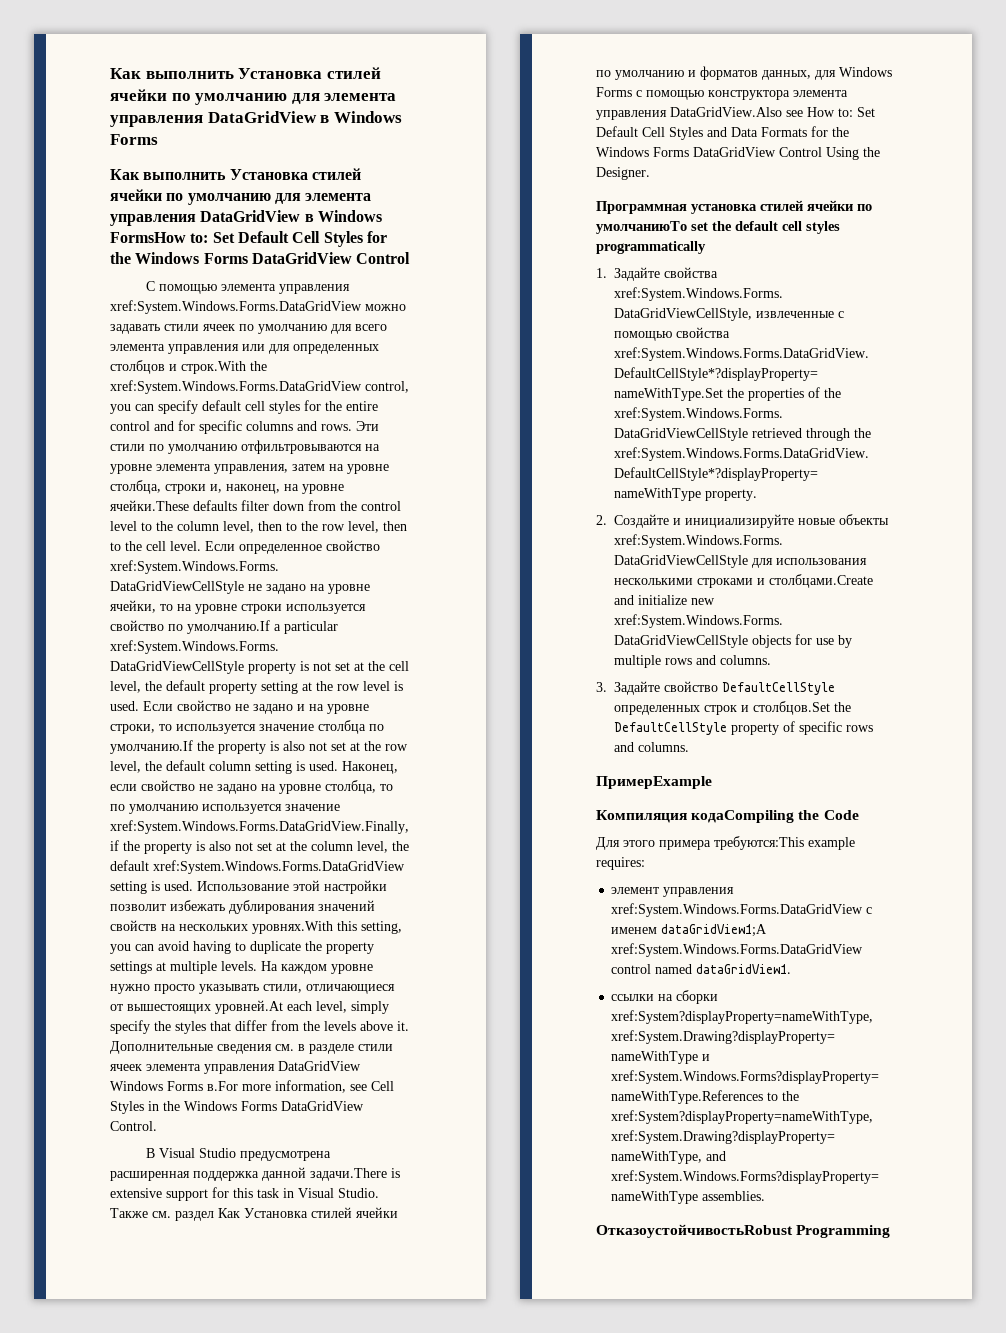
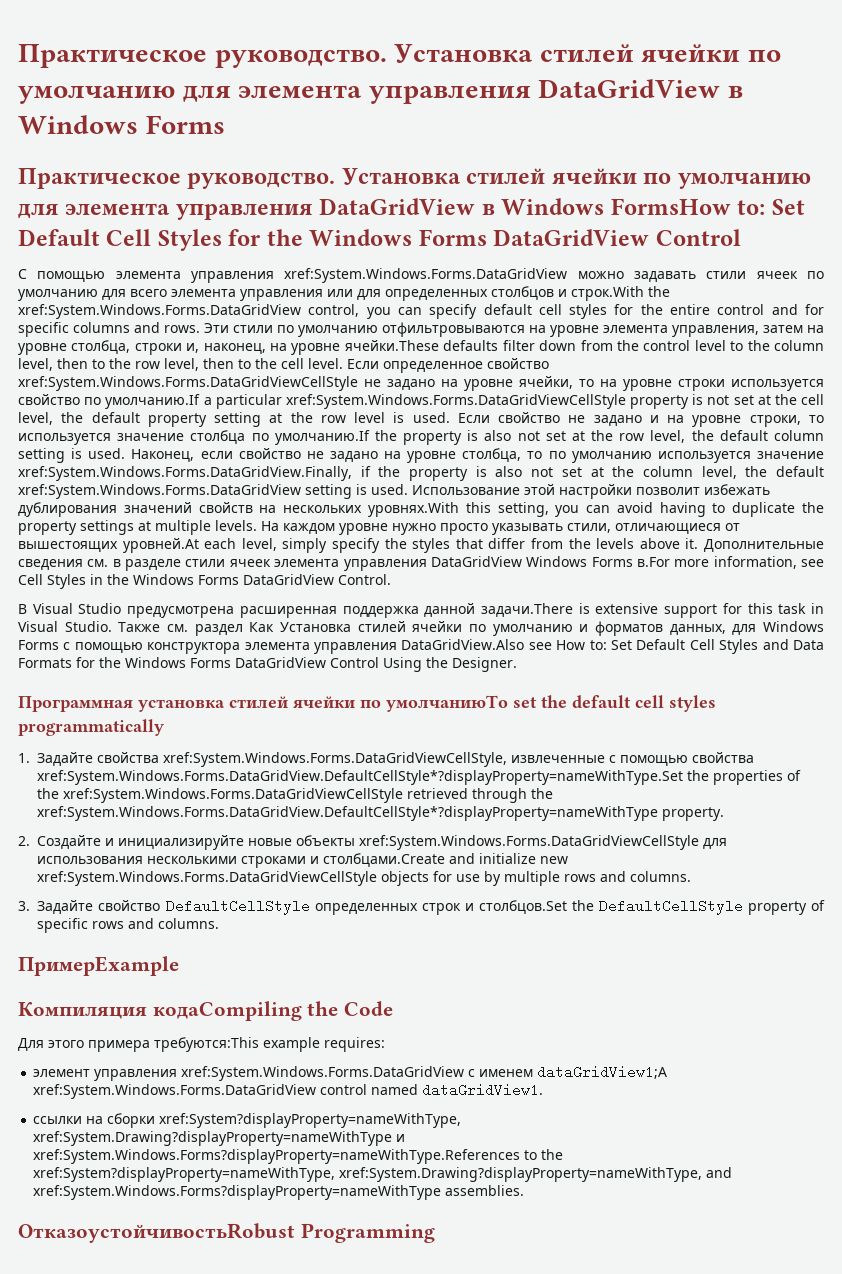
- Как выполнить Установка стилей ячейки по умолчанию для элемента управления DataGridView в Windows Forms
+ Практическое руководство. Установка стилей ячейки по умолчанию для элемента управления DataGridView в Windows Forms
- Как выполнить Установка стилей ячейки по умолчанию для элемента управления DataGridView в Windows FormsHow to: Set Default Cell Styles for the Windows Forms DataGridView Control
+ Практическое руководство. Установка стилей ячейки по умолчанию для элемента управления DataGridView в Windows FormsHow to: Set Default Cell Styles for the Windows Forms DataGridView Control

